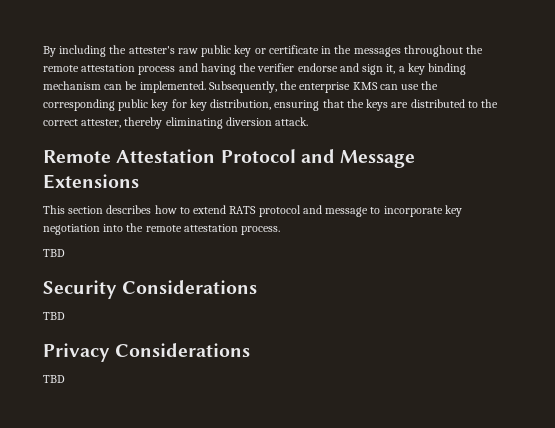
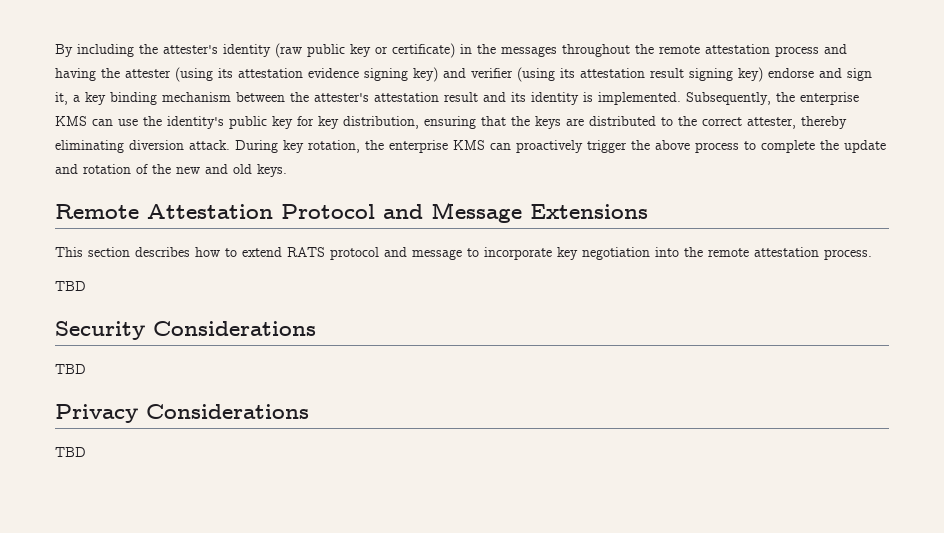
- By including the attester's raw public key or certificate in the messages throughout the remote attestation process and having the verifier endorse and sign it, a key binding mechanism can be implemented.
+ By including the attester's identity (raw public key or certificate) in the messages throughout the remote attestation process and having the attester (using its attestation evidence signing key) and verifier (using its attestation result signing key) endorse and sign it, a key binding mechanism between the attester's attestation result and its identity is implemented.
- Subsequently, the enterprise KMS can use the corresponding public key for key distribution, ensuring that the keys are distributed to the correct attester, thereby eliminating diversion attack.
+ Subsequently, the enterprise KMS can use the identity's public key for key distribution, ensuring that the keys are distributed to the correct attester, thereby eliminating diversion attack. During key rotation, the enterprise KMS can proactively trigger the above process to complete the update and rotation of the new and old keys.

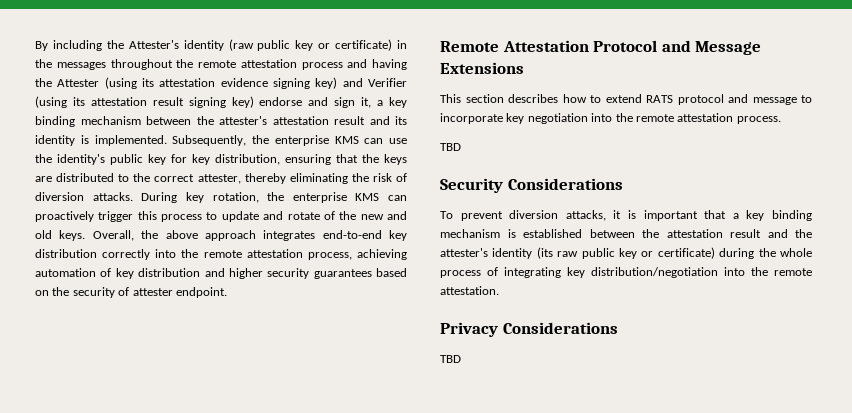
- By including the attester's identity (raw public key or certificate) in the messages throughout the remote attestation process and having the attester (using its attestation evidence signing key) and verifier (using its attestation result signing key) endorse and sign it, a key binding mechanism between the attester's attestation result and its identity is implemented.
+ By including the Attester's identity (raw public key or certificate) in the messages throughout the remote attestation process and having the Attester (using its attestation evidence signing key) and Verifier (using its attestation result signing key) endorse and sign it, a key binding mechanism between the attester's attestation result and its identity is implemented.
- Subsequently, the enterprise KMS can use the identity's public key for key distribution, ensuring that the keys are distributed to the correct attester, thereby eliminating diversion attack.
+ Subsequently, the enterprise KMS can use the identity's public key for key distribution, ensuring that the keys are distributed to the correct attester, thereby eliminating the risk of diversion attacks.
- During key rotation, the enterprise KMS can proactively trigger the above process to complete the update and rotation of the new and old keys.
+ During key rotation, the enterprise KMS can proactively trigger this process to update and rotate of the new and old keys. Overall, the above approach integrates end-to-end key distribution correctly into the remote attestation process, achieving automation of key distribution and higher security guarantees based on the security of attester endpoint.
  Security Considerations
- TBD
+ To prevent diversion attacks, it is important that a key binding mechanism is established between the attestation result and the attester's identity (its raw public key or certificate) during the whole process of integrating key distribution/negotiation into the remote attestation.

